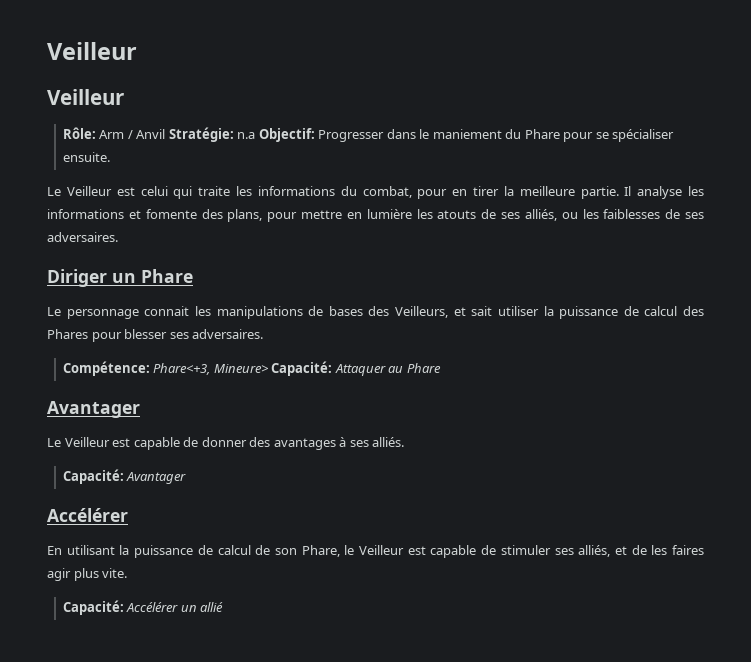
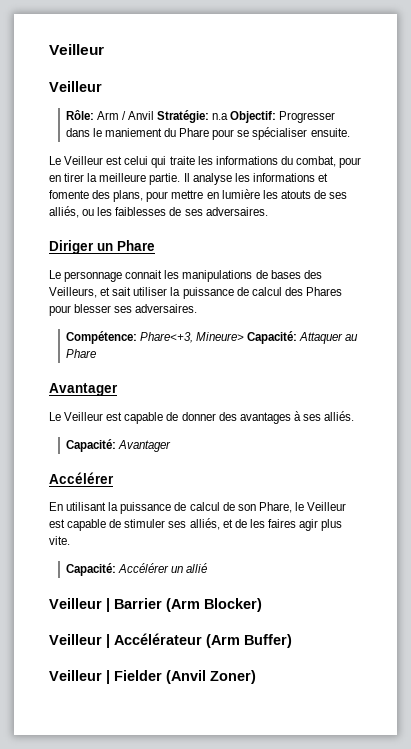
+ Veilleur | Barrier (Arm Blocker)
+ Veilleur | Accélérateur (Arm Buffer)
+ Veilleur | Fielder (Anvil Zoner)

